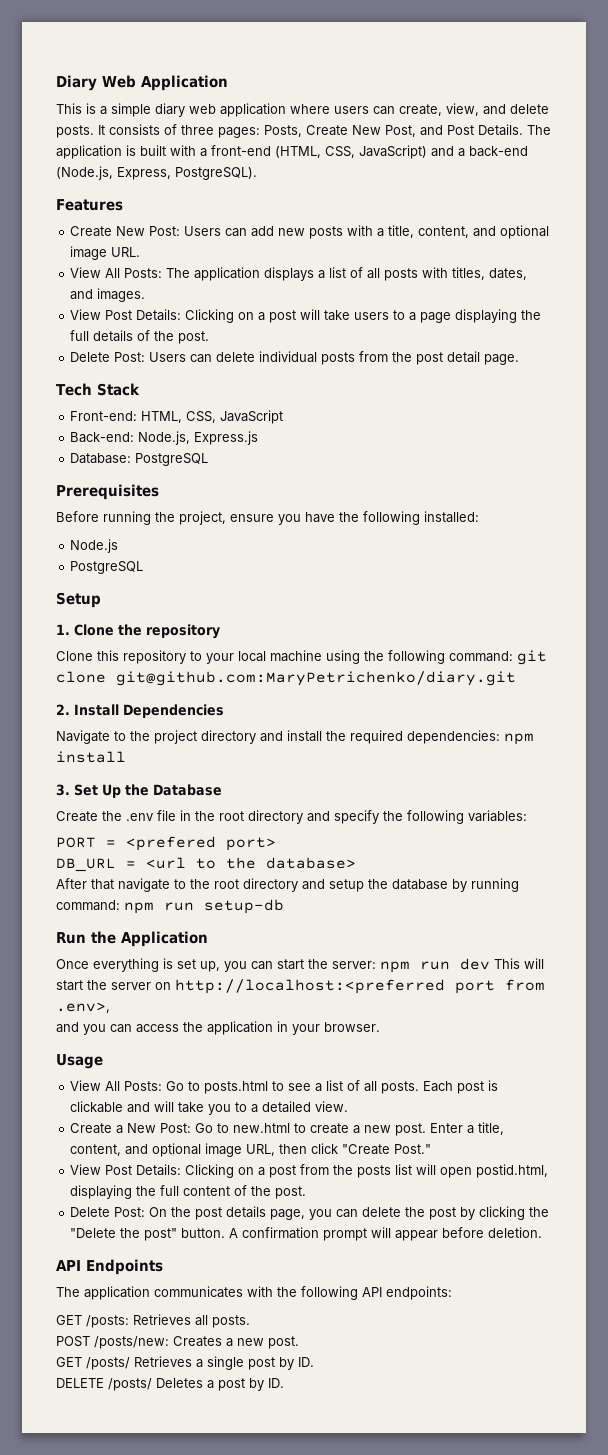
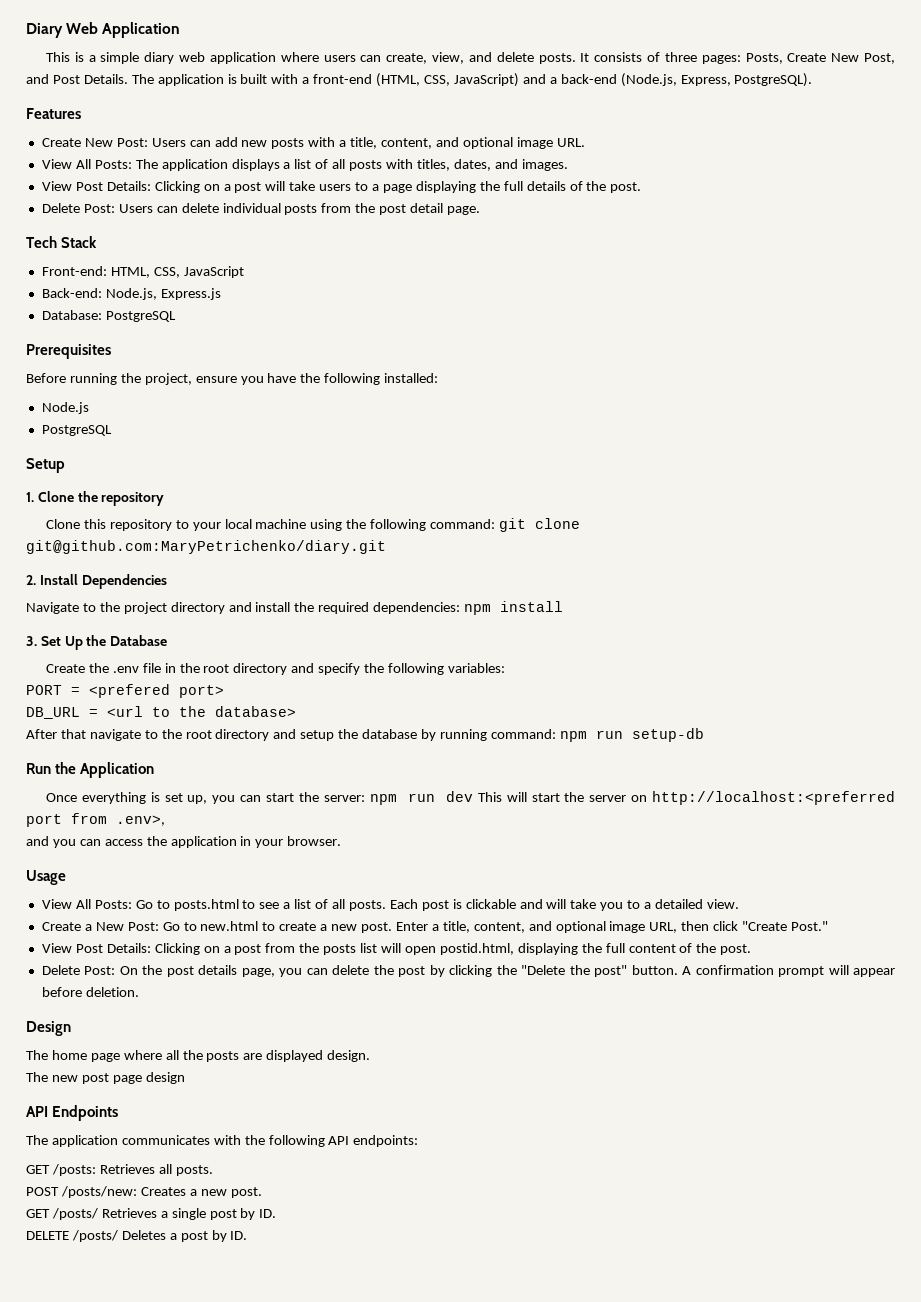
+ Design
+ The home page where all the posts are displayed design.
+ The new post page design

